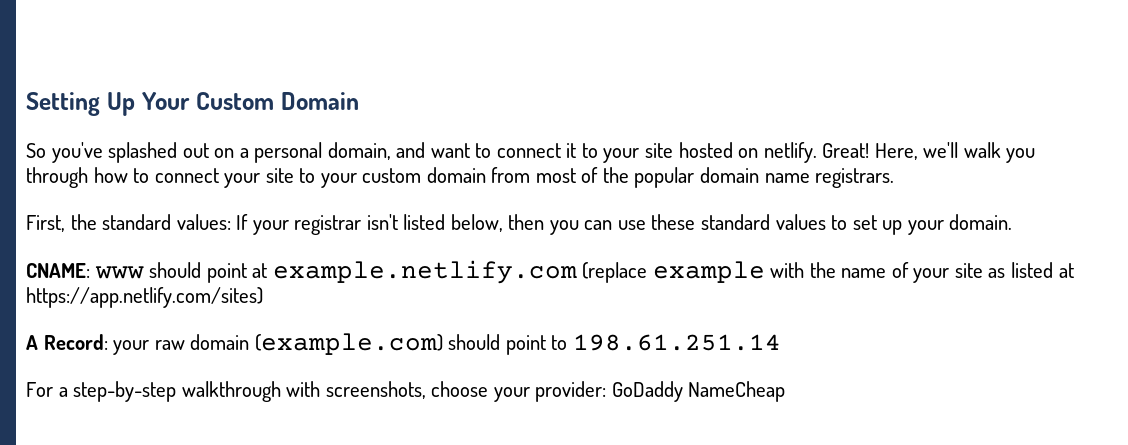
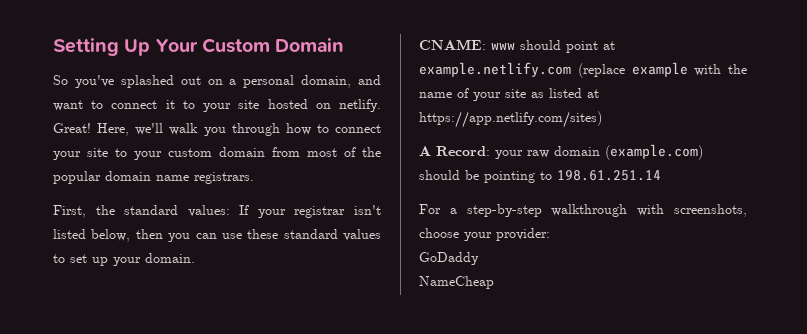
- A Record: your raw domain (example.com) should point to 198.61.251.14
+ A Record: your raw domain (example.com) should be pointing to 198.61.251.14
- For a step-by-step walkthrough with screenshots, choose your provider: GoDaddy NameCheap
+ For a step-by-step walkthrough with screenshots, choose your provider:
+ GoDaddy
+ NameCheap

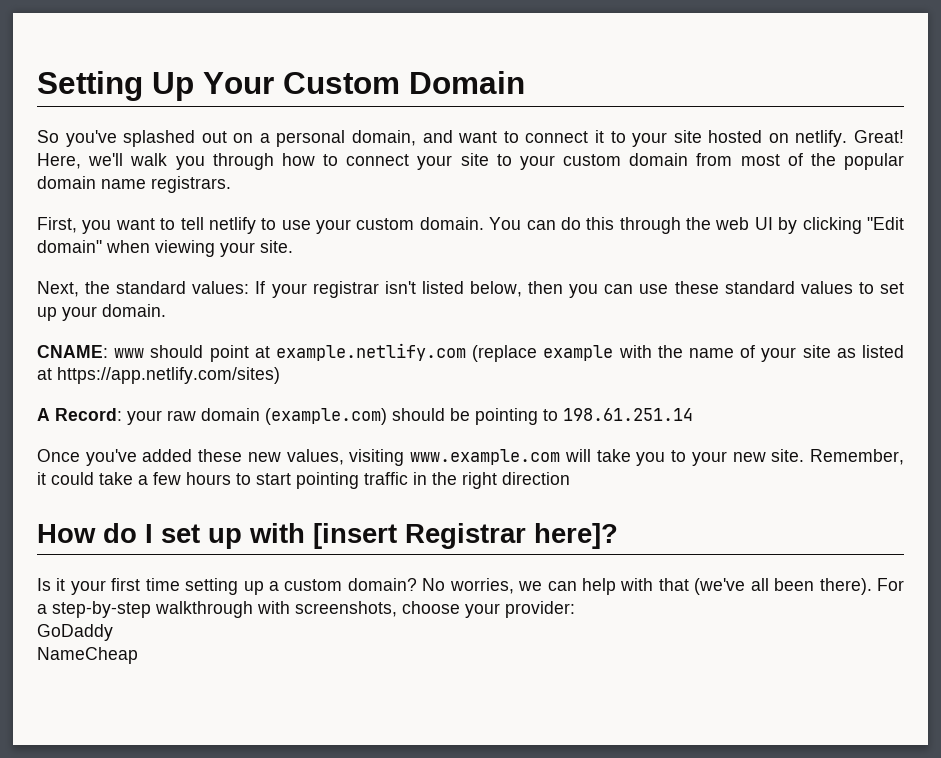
- First, the standard values: If your registrar isn't listed below, then you can use these standard values to set up your domain.
+ First, you want to tell netlify to use your custom domain. You can do this through the web UI by clicking "Edit domain" when viewing your site.
+ Next, the standard values: If your registrar isn't listed below, then you can use these standard values to set up your domain.
+ Once you've added these new values, visiting www.example.com will take you to your new site. Remember, it could take a few hours to start pointing traffic in the right direction
+ How do I set up with [insert Registrar here]?
+ Is it your first time setting up a custom domain? No worries, we can help with that (we've all been there).

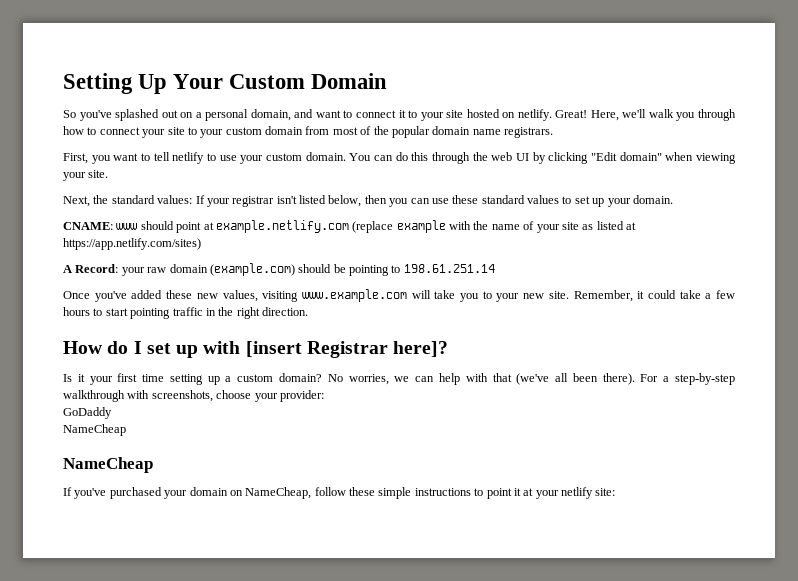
- Remember, it could take a few hours to start pointing traffic in the right direction
+ Remember, it could take a few hours to start pointing traffic in the right direction.
  GoDaddy
  NameCheap
+ NameCheap
+ If you've purchased your domain on NameCheap, follow these simple instructions to point it at your netlify site:

